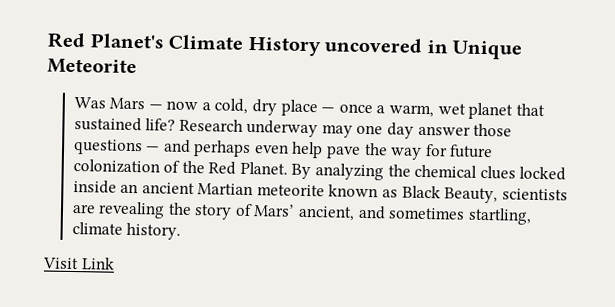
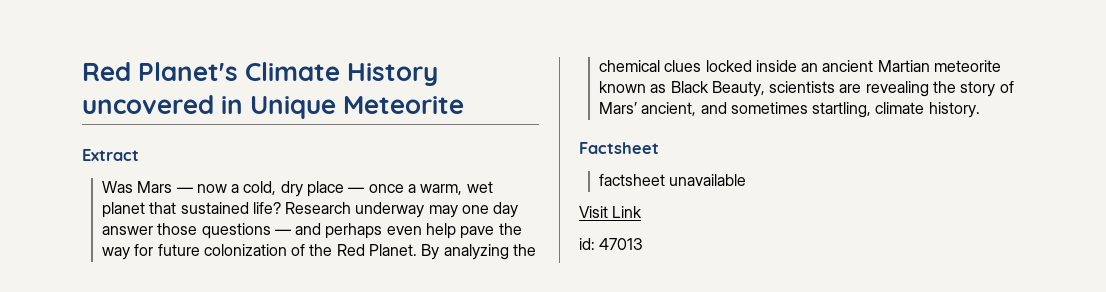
+ Extract
+ Factsheet
+ factsheet unavailable
+ id: 47013

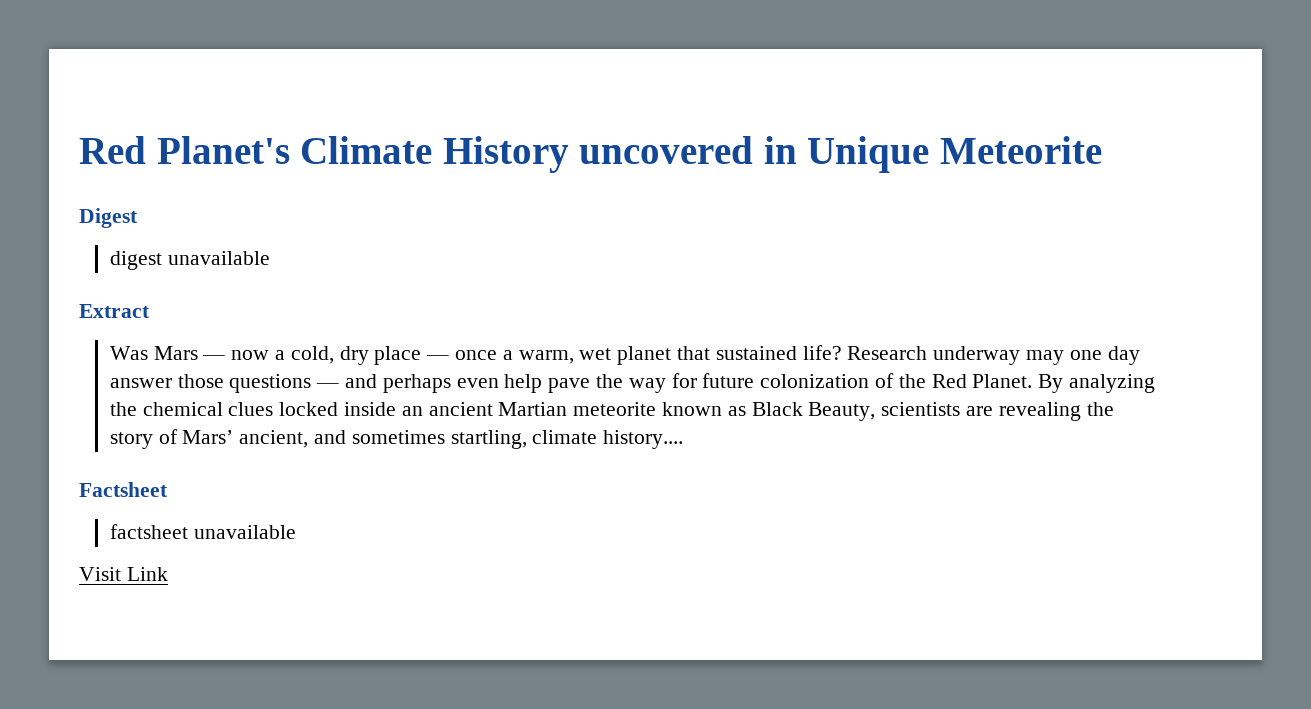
+ Digest
+ digest unavailable
- By analyzing the chemical clues locked inside an ancient Martian meteorite known as Black Beauty, scientists are revealing the story of Mars’ ancient, and sometimes startling, climate history.
+ By analyzing the chemical clues locked inside an ancient Martian meteorite known as Black Beauty, scientists are revealing the story of Mars’ ancient, and sometimes startling, climate history....
- id: 47013

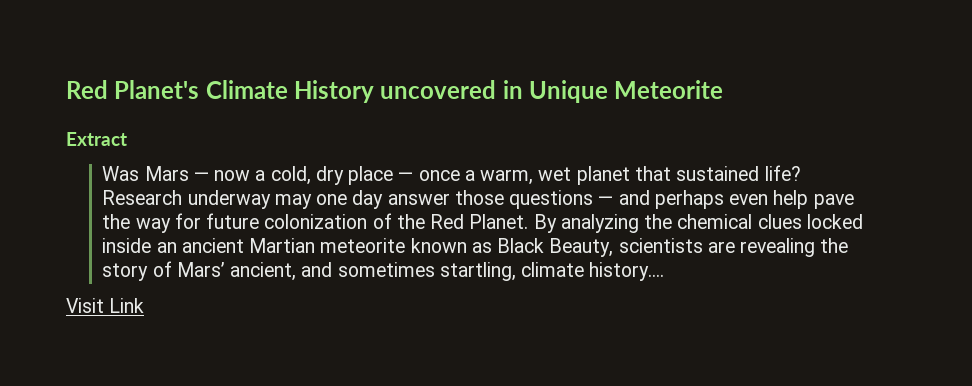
- Digest
- digest unavailable
- Factsheet
- factsheet unavailable

